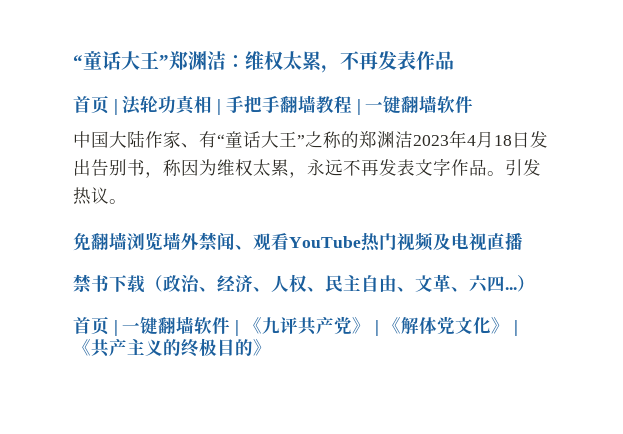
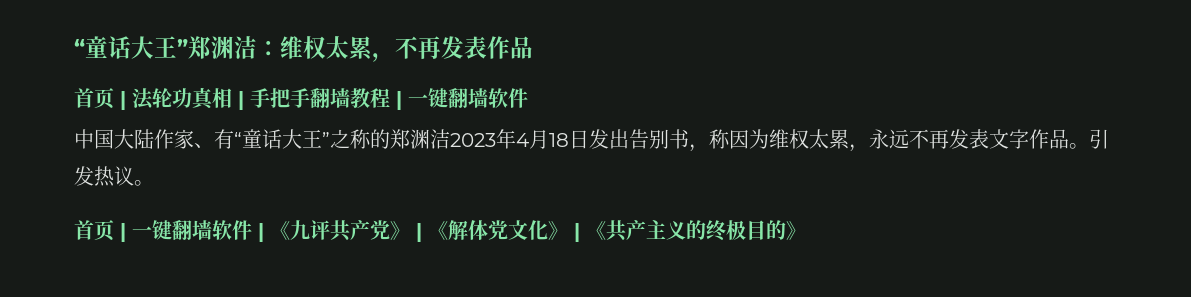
- 免翻墙浏览墙外禁闻、观看YouTube热门视频及电视直播
- 禁书下载（政治、经济、人权、民主自由、文革、六四...）

